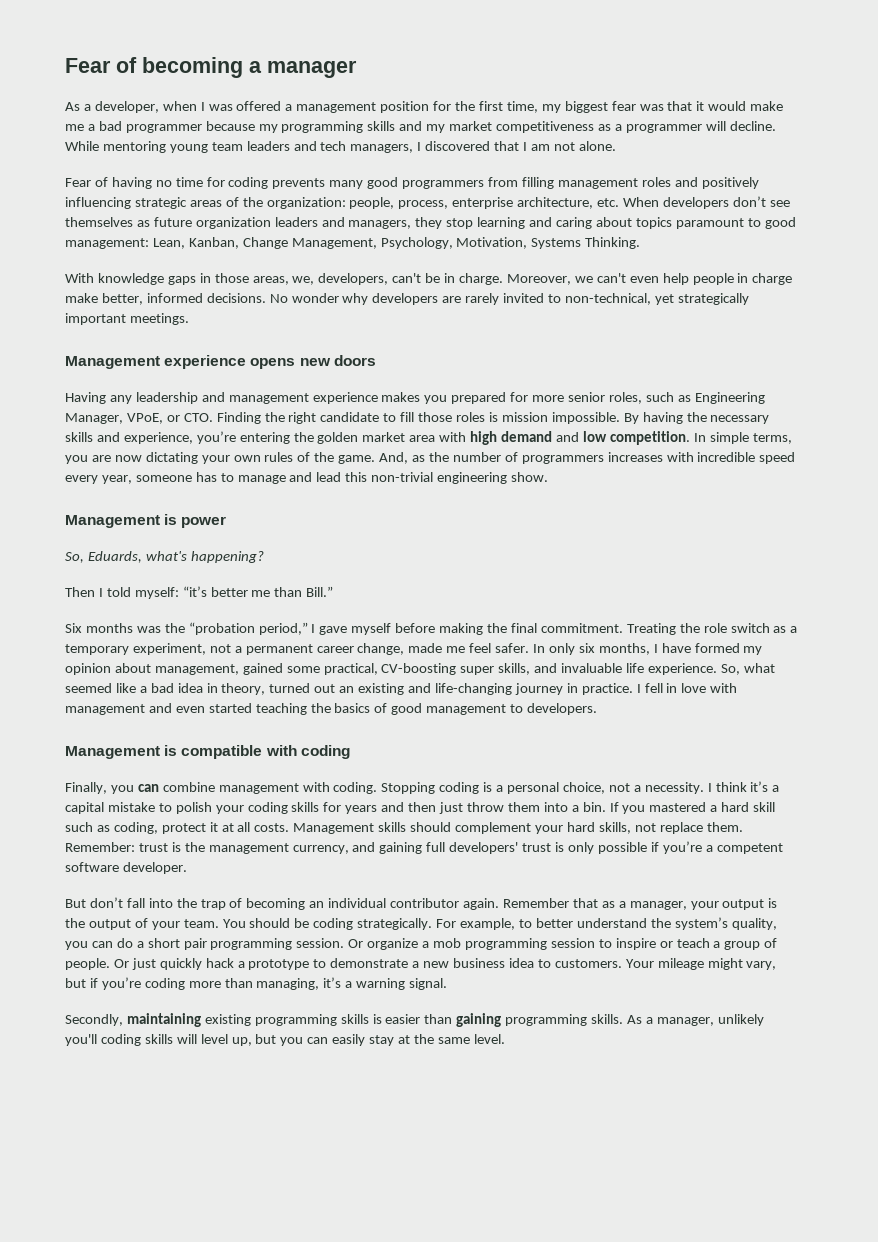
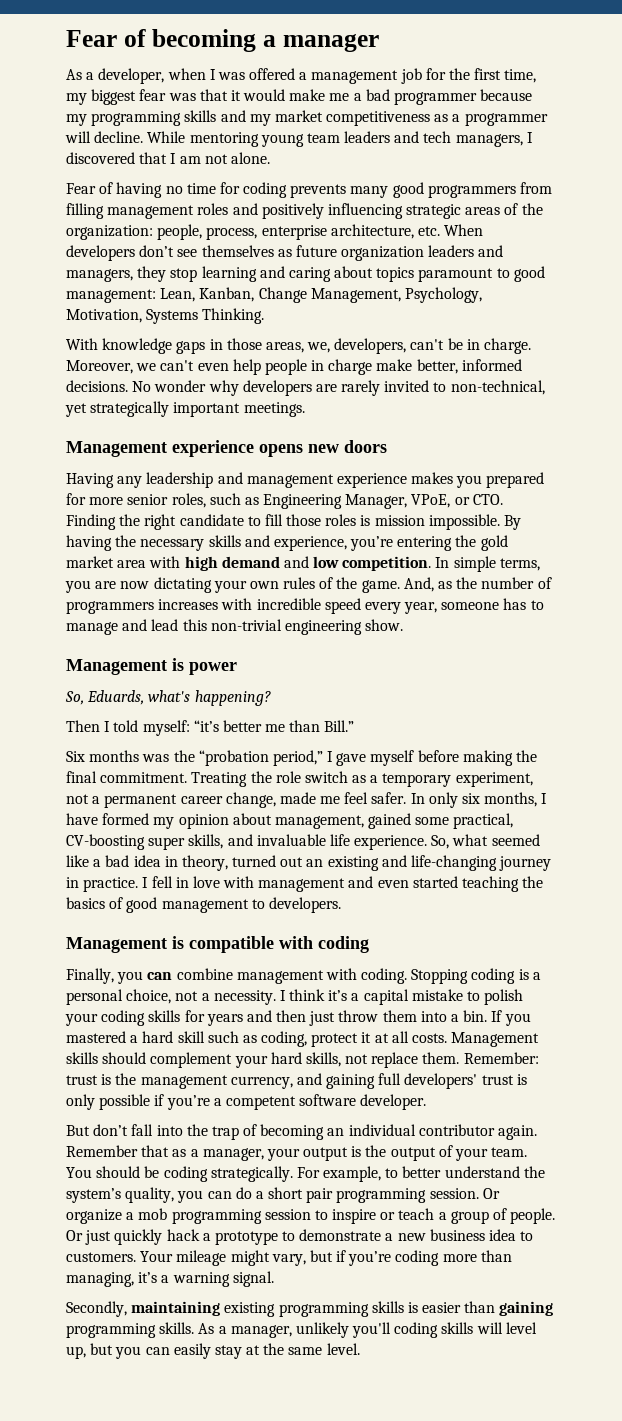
- As a developer, when I was offered a management position for the first time, my biggest fear was that it would make me a bad programmer because my programming skills and my market competitiveness as a programmer will decline.
+ As a developer, when I was offered a management job for the first time, my biggest fear was that it would make me a bad programmer because my programming skills and my market competitiveness as a programmer will decline.
- By having the necessary skills and experience, you’re entering the golden market area with high demand and low competition.
+ By having the necessary skills and experience, you’re entering the gold market area with high demand and low competition.

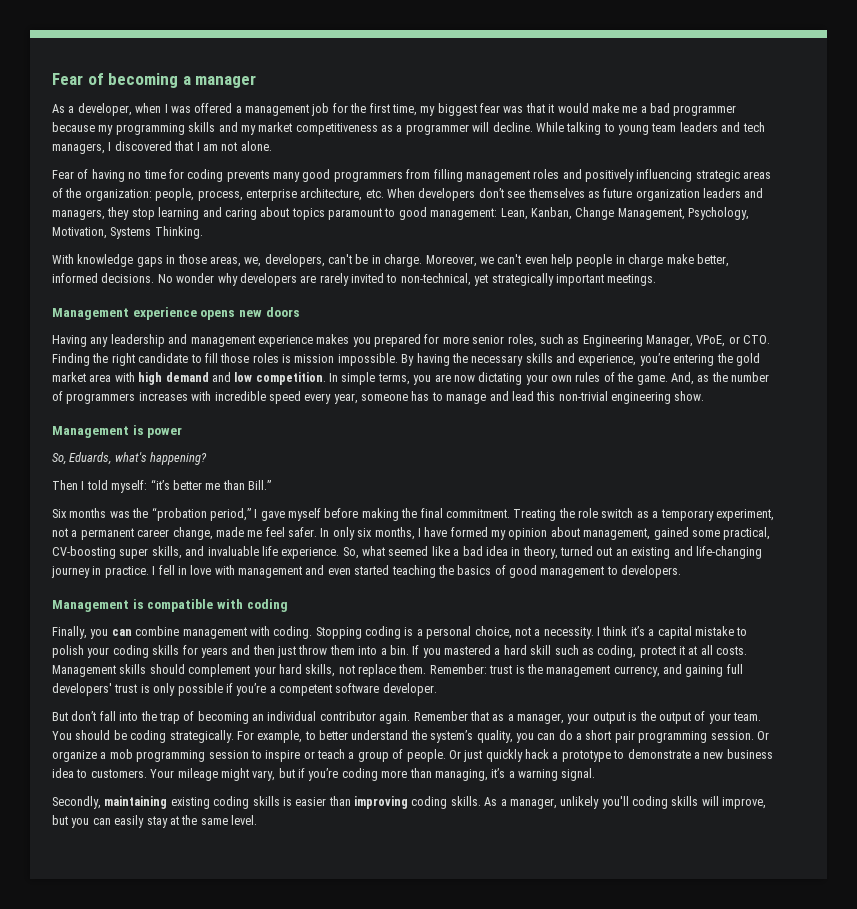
- While mentoring young team leaders and tech managers, I discovered that I am not alone.
+ While talking to young team leaders and tech managers, I discovered that I am not alone.
- Secondly, maintaining existing programming skills is easier than gaining programming skills.
+ Secondly, maintaining existing coding skills is easier than improving coding skills.
- As a manager, unlikely you'll coding skills will level up, but you can easily stay at the same level.
+ As a manager, unlikely you'll coding skills will improve, but you can easily stay at the same level.

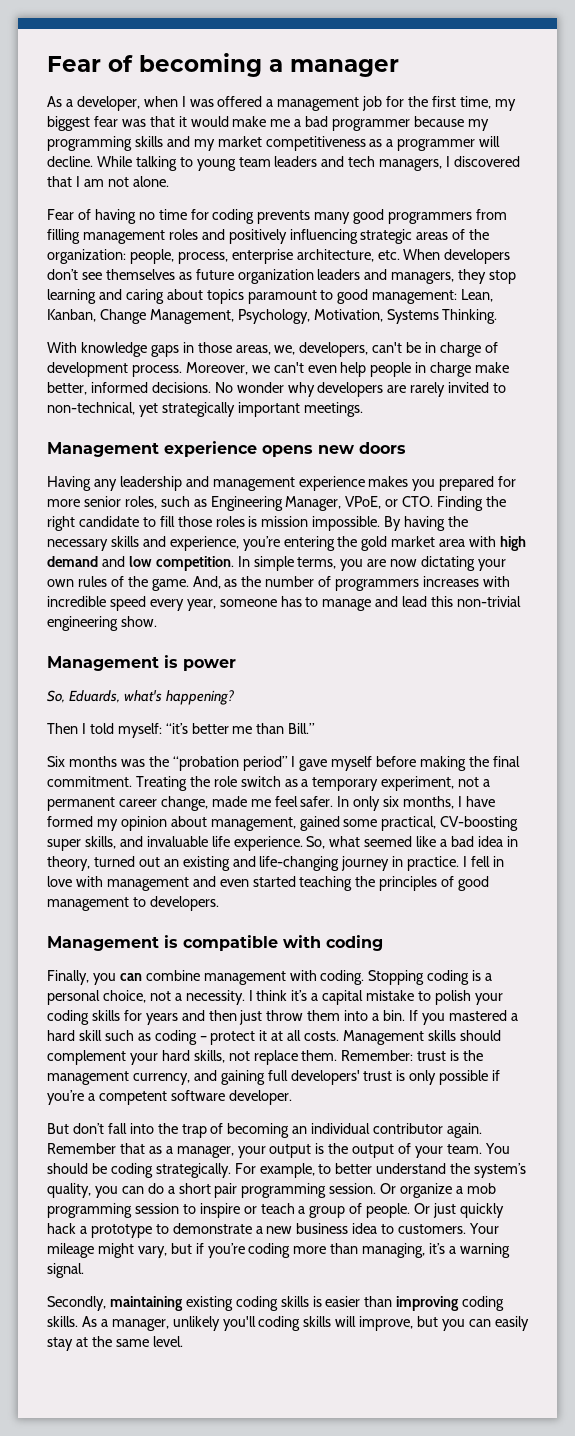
- With knowledge gaps in those areas, we, developers, can't be in charge.
+ With knowledge gaps in those areas, we, developers, can't be in charge of development process.
- Six months was the “probation period,” I gave myself before making the final commitment.
+ Six months was the “probation period” I gave myself before making the final commitment.
- I fell in love with management and even started teaching the basics of good management to developers.
+ I fell in love with management and even started teaching the principles of good management to developers.
- If you mastered a hard skill such as coding, protect it at all costs.
+ If you mastered a hard skill such as coding – protect it at all costs.

